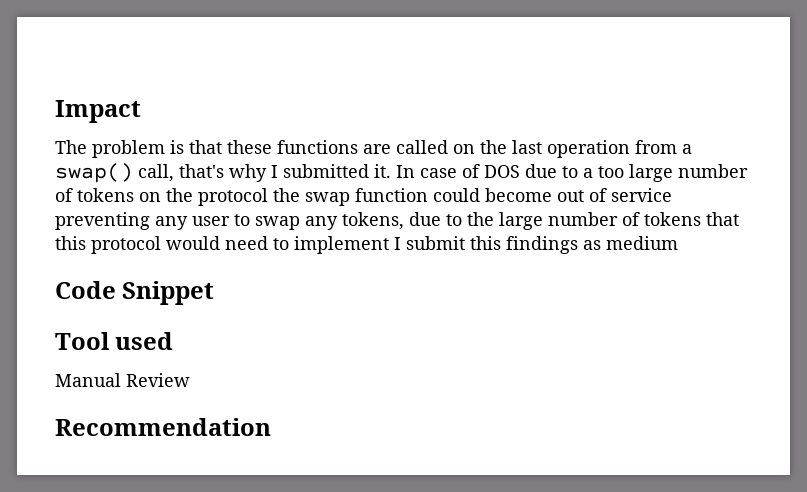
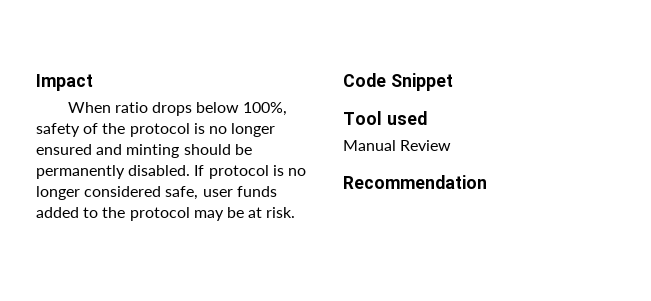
- The problem is that these functions are called on the last operation from a swap() call, that's why I submitted it. In case of DOS due to a too large number of tokens on the protocol the swap function could become out of service preventing any user to swap any tokens, due to the large number of tokens that this protocol would need to implement I submit this findings as medium
+ When ratio drops below 100%, safety of the protocol is no longer ensured and minting should be permanently disabled. If protocol is no longer considered safe, user funds added to the protocol may be at risk.

